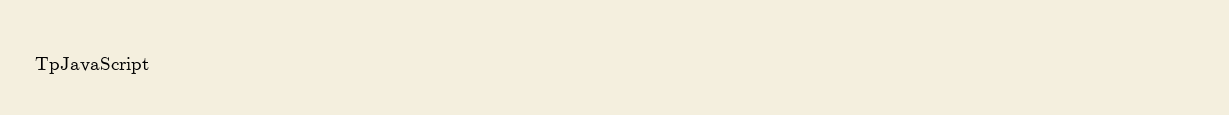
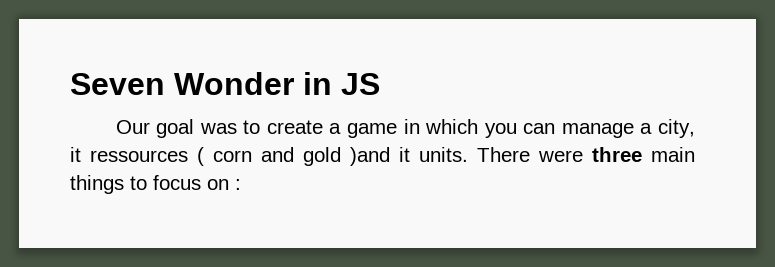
- TpJavaScript
+ Seven Wonder in JS
+ Our goal was to create a game in which you can manage a city, it ressources ( corn and gold )and it units. There were three main things to focus on :

